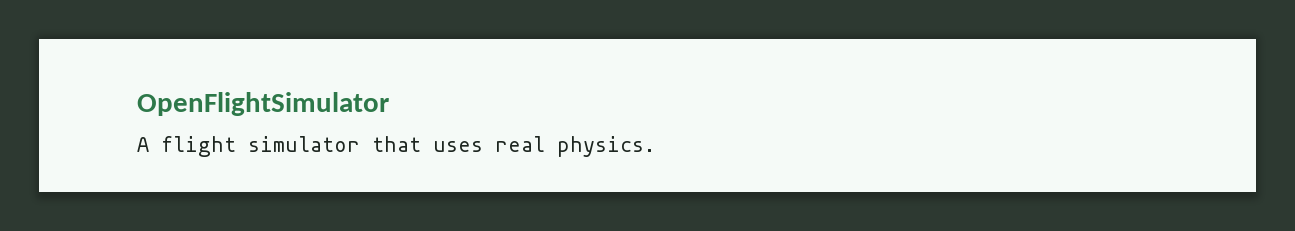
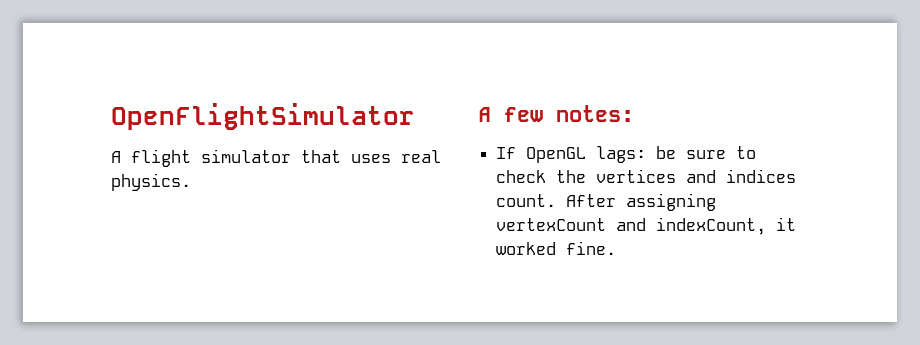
+ A few notes:
+ If OpenGL lags: be sure to check the vertices and indices count. After assigning vertexCount and indexCount, it worked fine.

